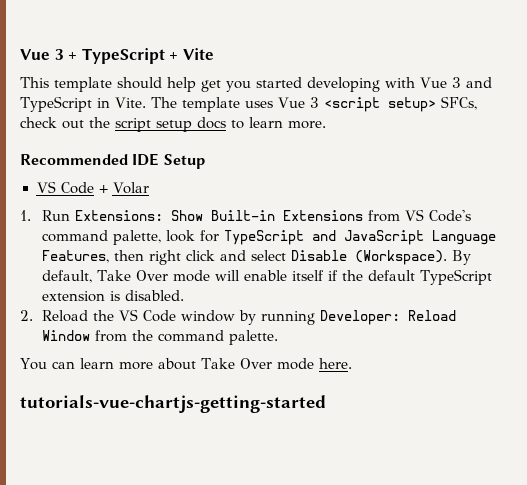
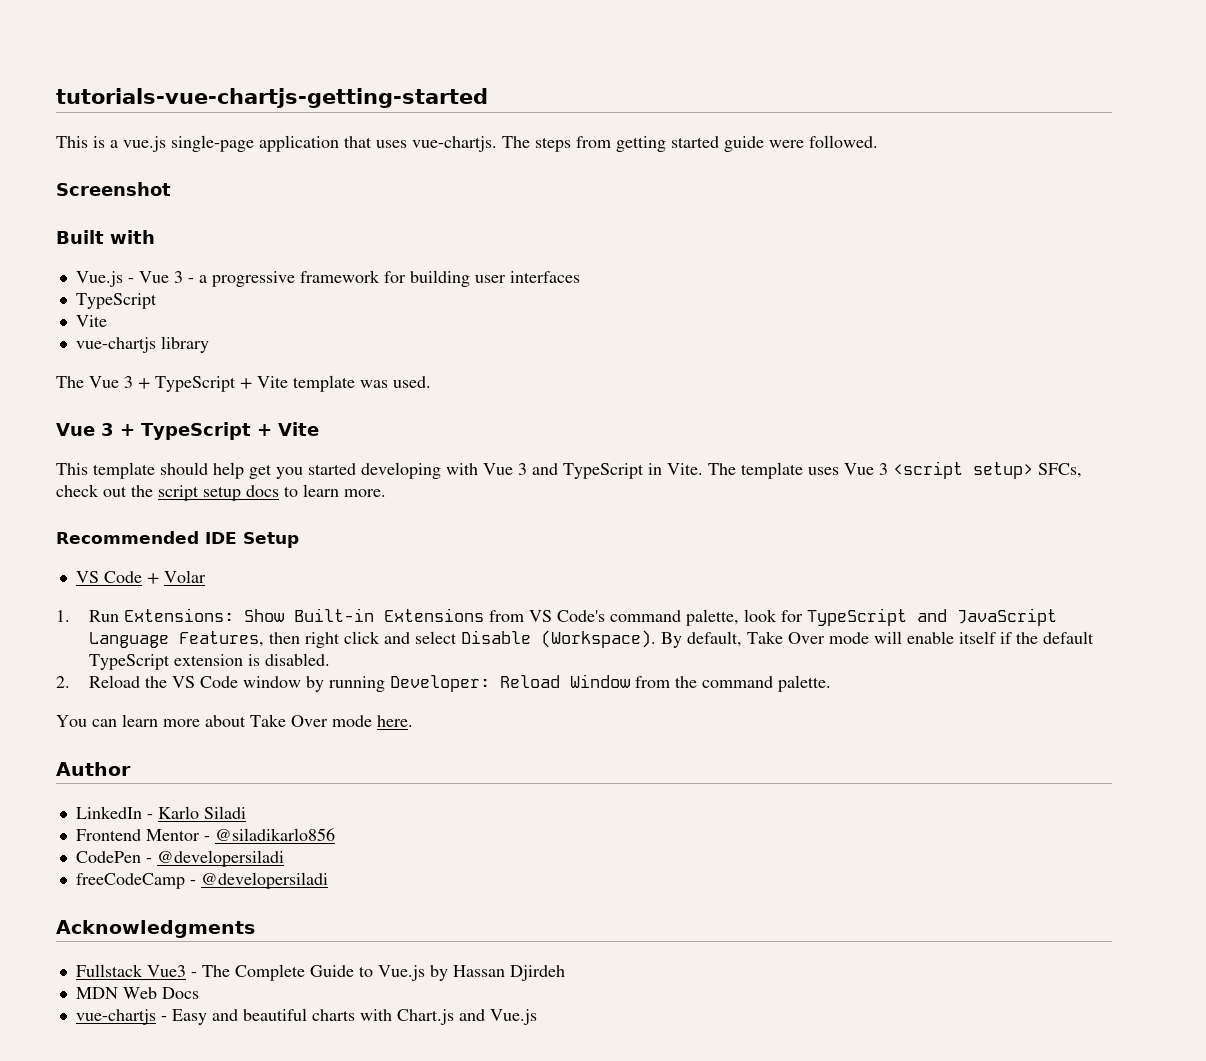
+ tutorials-vue-chartjs-getting-started
+ This is a vue.js single-page application that uses vue-chartjs. The steps from getting started guide were followed.
+ Screenshot
+ Built with
+ Vue.js - Vue 3 - a progressive framework for building user interfaces
+ TypeScript
+ Vite
+ vue-chartjs library
+ The Vue 3 + TypeScript + Vite template was used.
- tutorials-vue-chartjs-getting-started
+ Author
+ LinkedIn - Karlo Siladi
+ Frontend Mentor - @siladikarlo856
+ CodePen - @developersiladi
+ freeCodeCamp - @developersiladi
+ Acknowledgments
+ Fullstack Vue3 - The Complete Guide to Vue.js by Hassan Djirdeh
+ MDN Web Docs
+ vue-chartjs - Easy and beautiful charts with Chart.js and Vue.js

